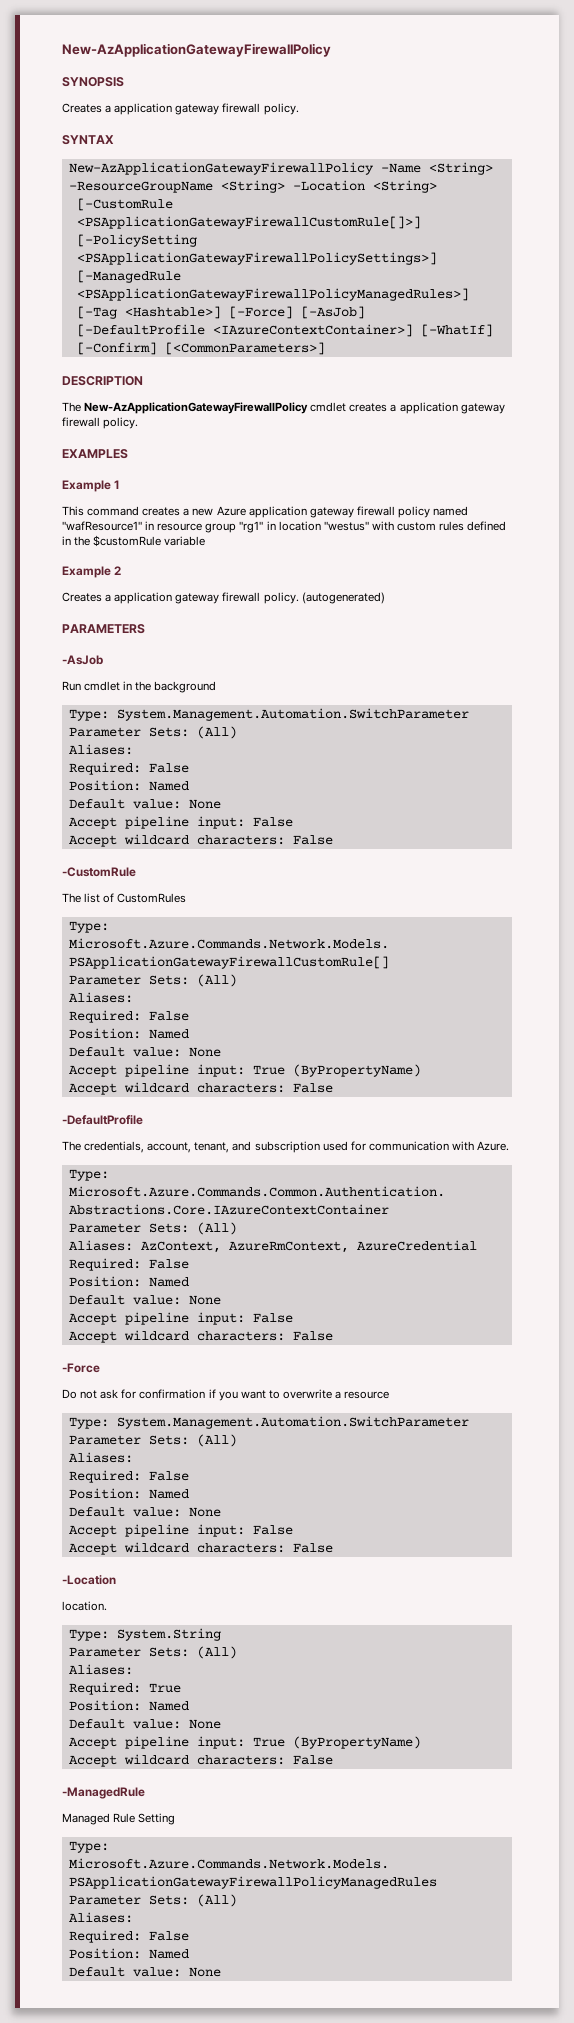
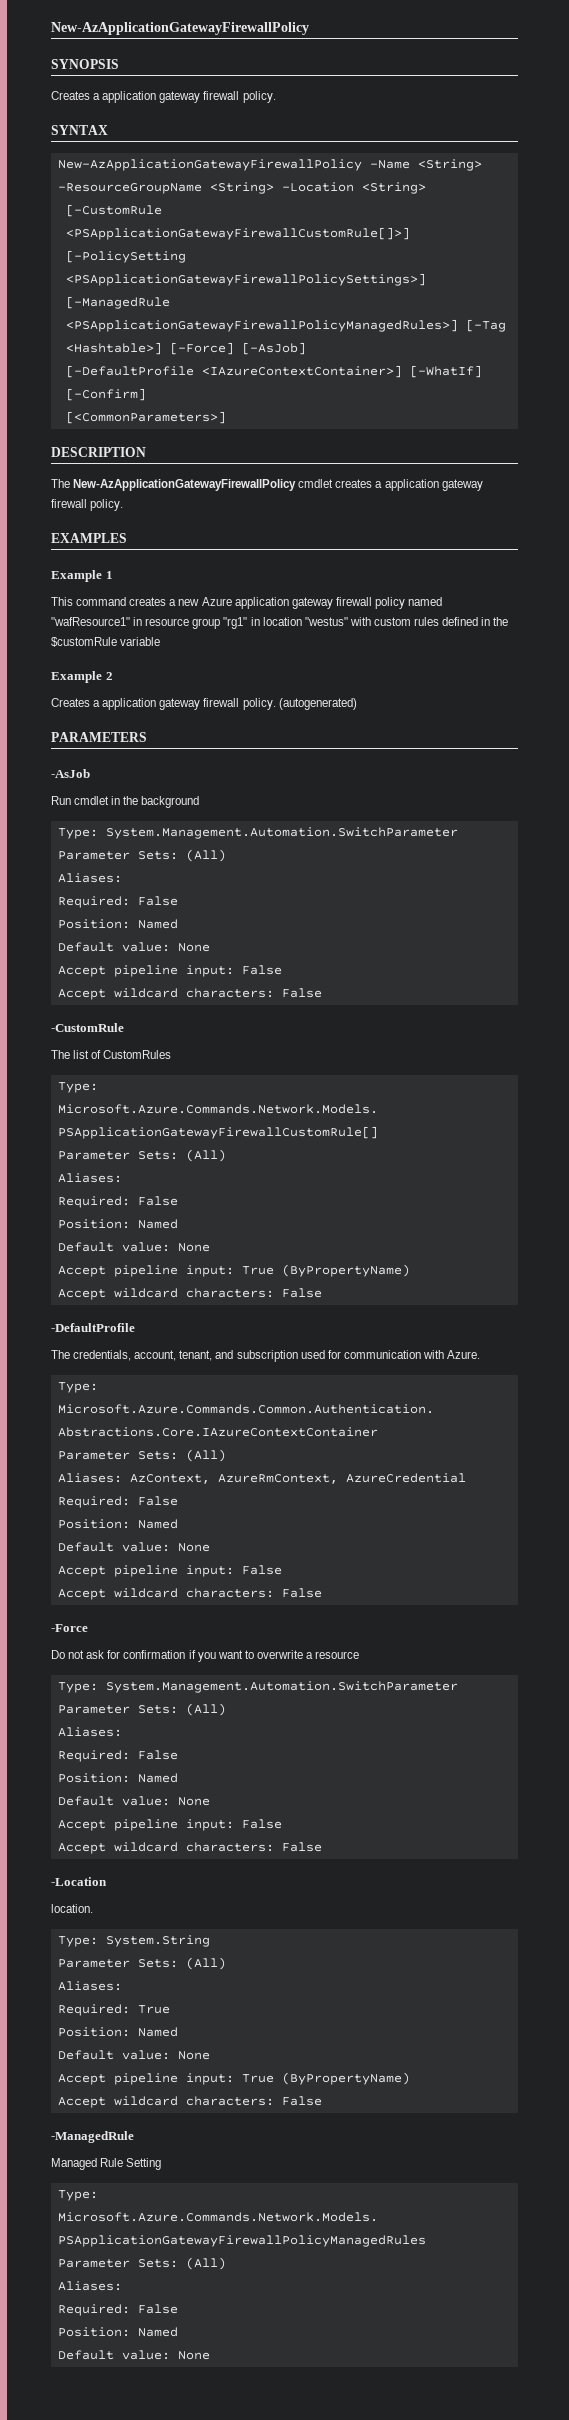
- [-DefaultProfile <IAzureContextContainer>] [-WhatIf] [-Confirm] [<CommonParameters>]
+ [-DefaultProfile <IAzureContextContainer>] [-WhatIf] [-Confirm]
+ [<CommonParameters>]

